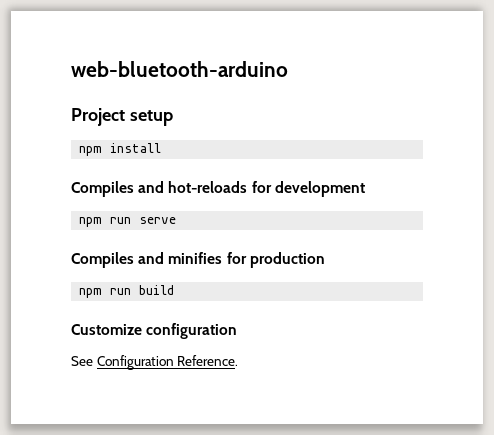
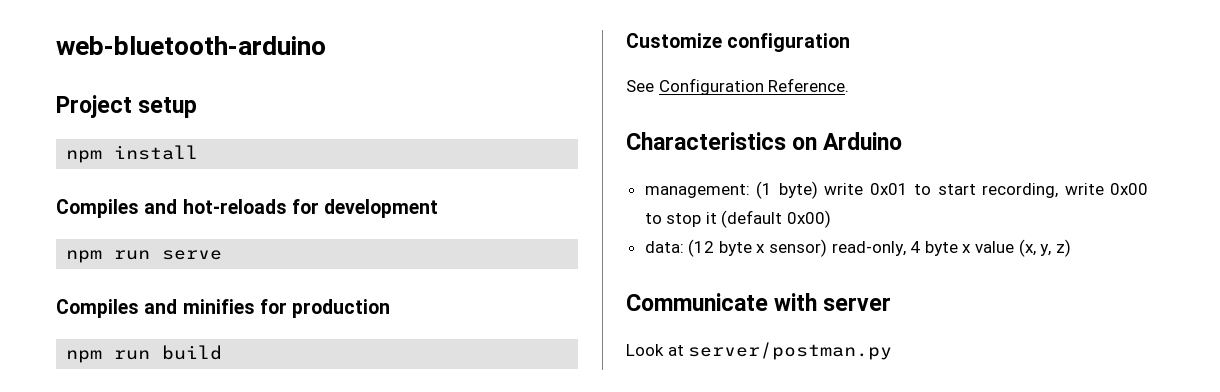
+ Characteristics on Arduino
+ management: (1 byte) write 0x01 to start recording, write 0x00 to stop it (default 0x00)
+ data: (12 byte x sensor) read-only, 4 byte x value (x, y, z)
+ Communicate with server
+ Look at server/postman.py

